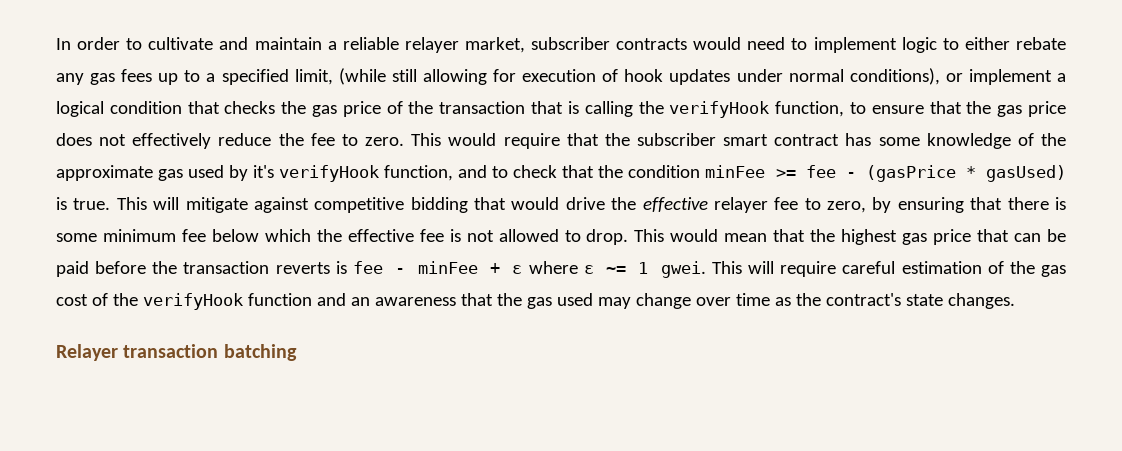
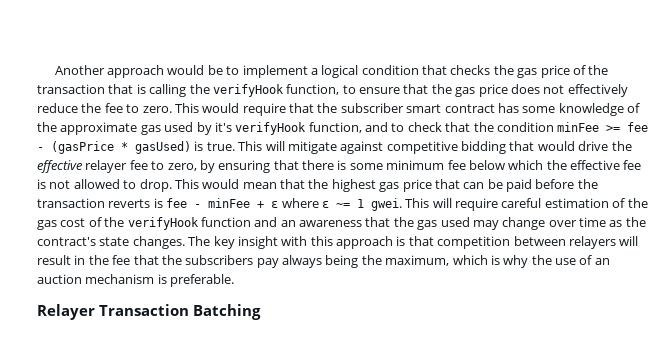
- In order to cultivate and maintain a reliable relayer market, subscriber contracts would need to implement logic to either rebate any gas fees up to a specified limit, (while still allowing for execution of hook updates under normal conditions), or implement a logical condition that checks the gas price of the transaction that is calling the verifyHook function, to ensure that the gas price does not effectively reduce the fee to zero.
+ Another approach would be to implement a logical condition that checks the gas price of the transaction that is calling the verifyHook function, to ensure that the gas price does not effectively reduce the fee to zero.
+ The key insight with this approach is that competition between relayers will result in the fee that the subscribers pay always being the maximum, which is why the use of an auction mechanism is preferable.
- Relayer transaction batching
+ Relayer Transaction Batching

